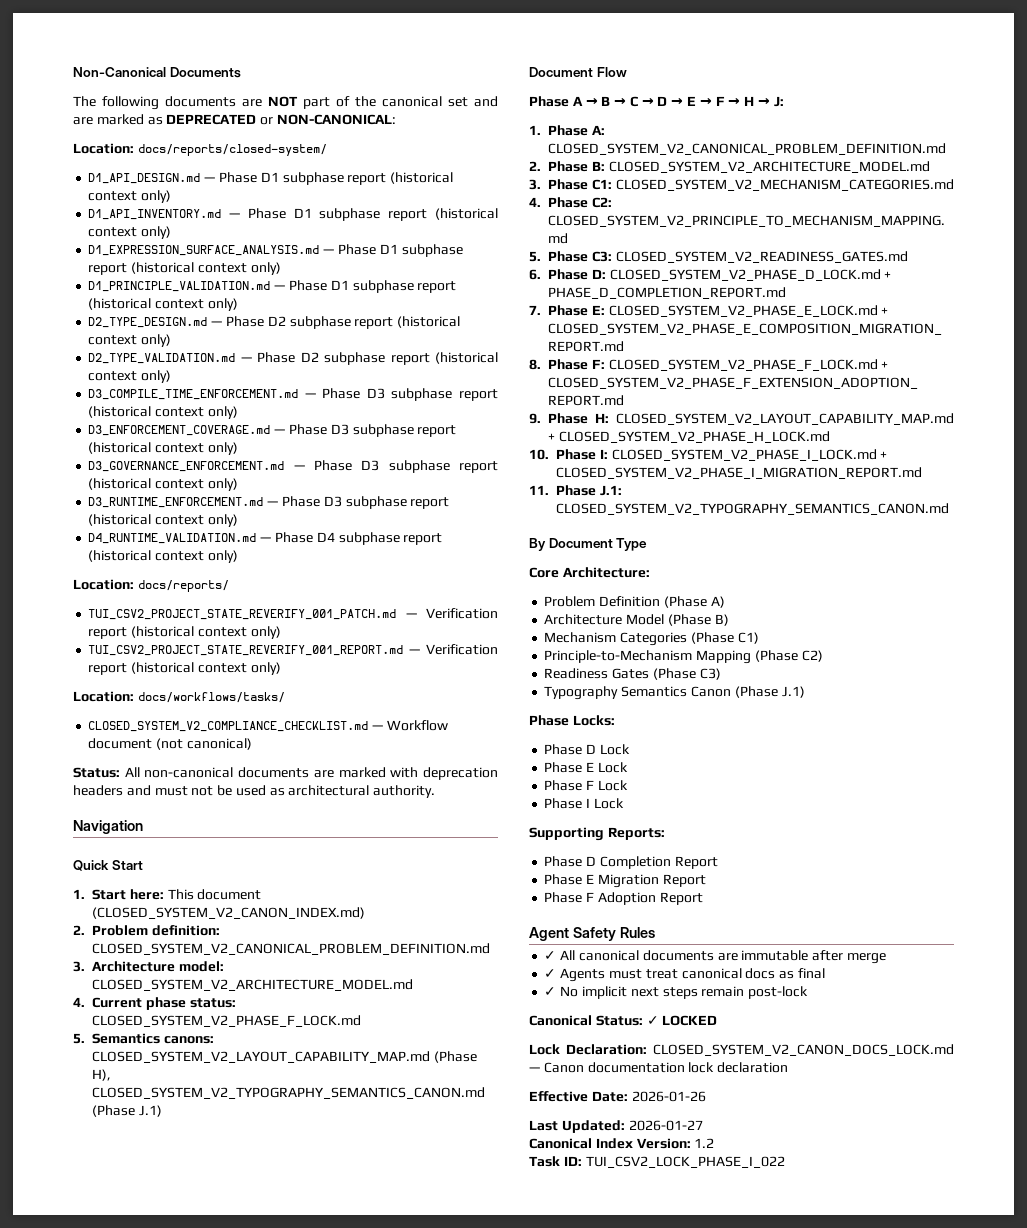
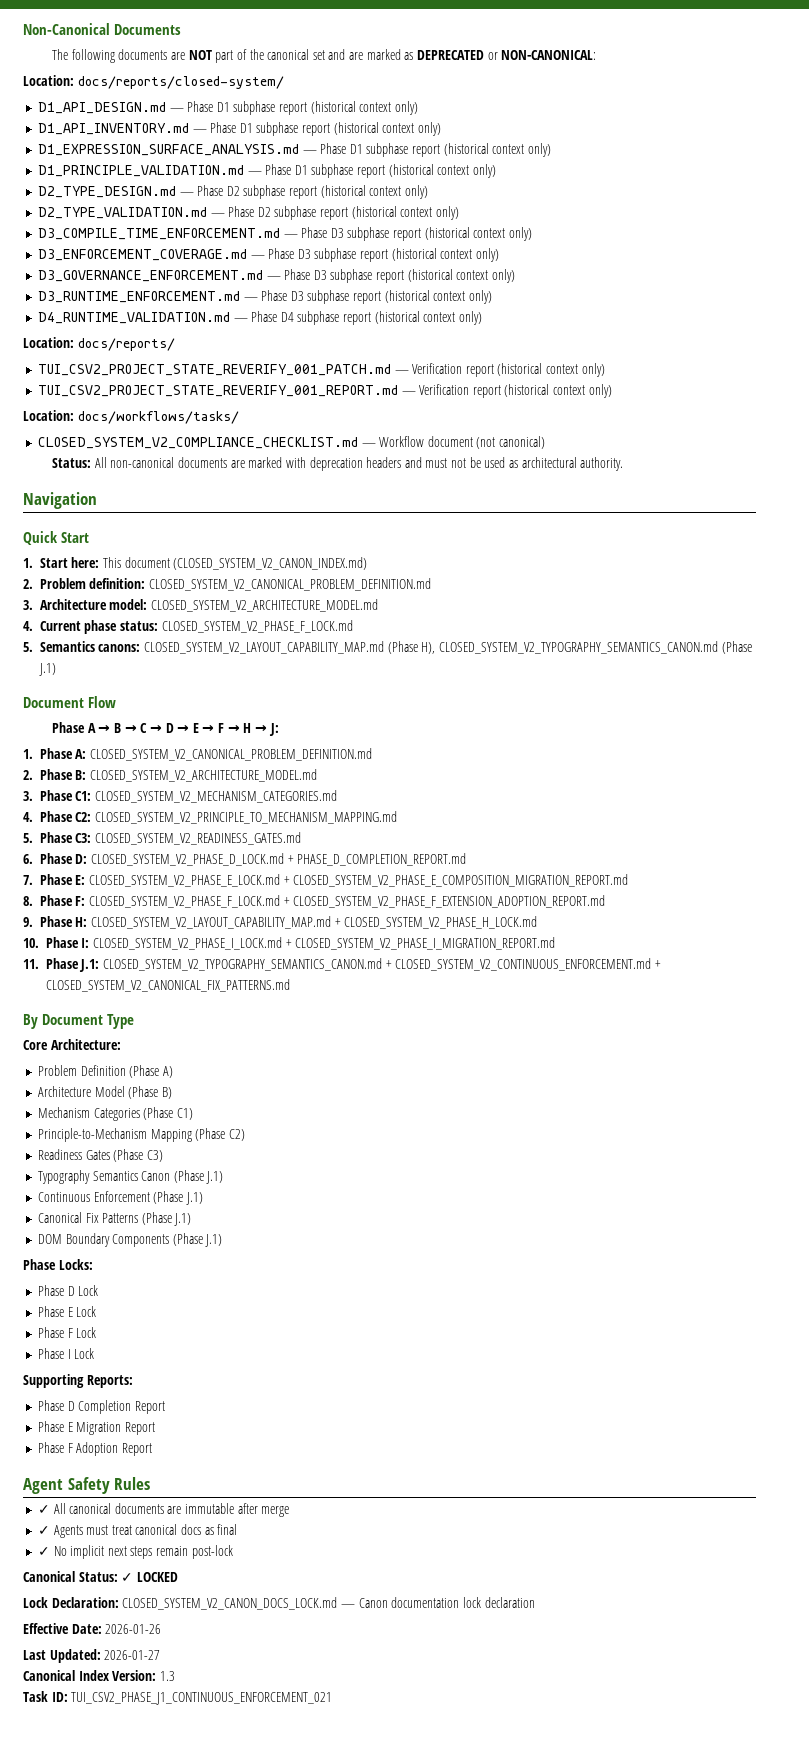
- 11. Phase J.1: CLOSED_SYSTEM_V2_TYPOGRAPHY_SEMANTICS_CANON.md
+ 11. Phase J.1: CLOSED_SYSTEM_V2_TYPOGRAPHY_SEMANTICS_CANON.md + CLOSED_SYSTEM_V2_CONTINUOUS_ENFORCEMENT.md + CLOSED_SYSTEM_V2_CANONICAL_FIX_PATTERNS.md
+ Continuous Enforcement (Phase J.1)
+ Canonical Fix Patterns (Phase J.1)
+ DOM Boundary Components (Phase J.1)
- Canonical Index Version: 1.2
+ Canonical Index Version: 1.3
- Task ID: TUI_CSV2_LOCK_PHASE_I_022
+ Task ID: TUI_CSV2_PHASE_J1_CONTINUOUS_ENFORCEMENT_021

